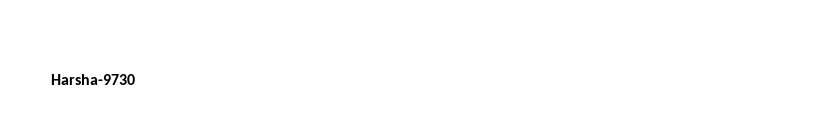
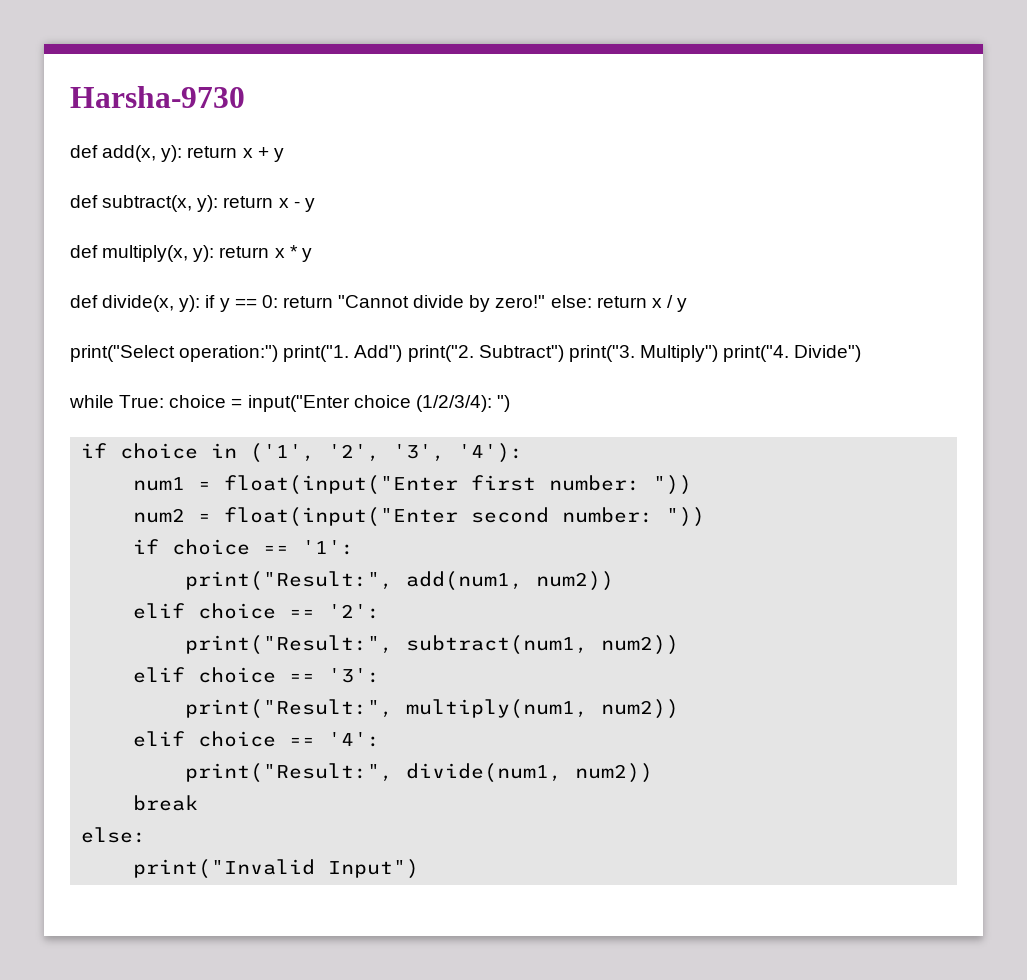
+ def add(x, y): return x + y
+ def subtract(x, y): return x - y
+ def multiply(x, y): return x * y
+ def divide(x, y): if y == 0: return "Cannot divide by zero!" else: return x / y
+ print("Select operation:") print("1. Add") print("2. Subtract") print("3. Multiply") print("4. Divide")
+ while True: choice = input("Enter choice (1/2/3/4): ")
+ if choice in ('1', '2', '3', '4'):
+ num1 = float(input("Enter first number: "))
+ num2 = float(input("Enter second number: "))
+ if choice == '1':
+ print("Result:", add(num1, num2))
+ elif choice == '2':
+ print("Result:", subtract(num1, num2))
+ elif choice == '3':
+ print("Result:", multiply(num1, num2))
+ elif choice == '4':
+ print("Result:", divide(num1, num2))
+ break
+ else:
+ print("Invalid Input")

